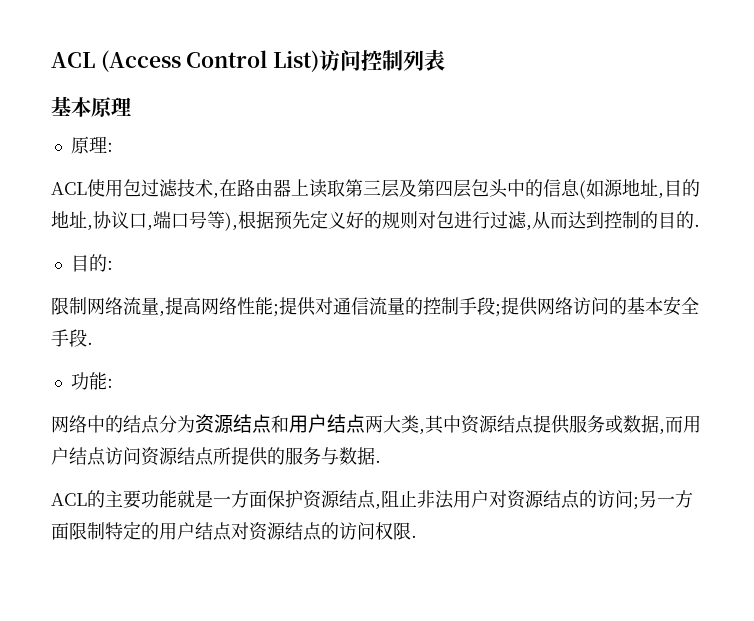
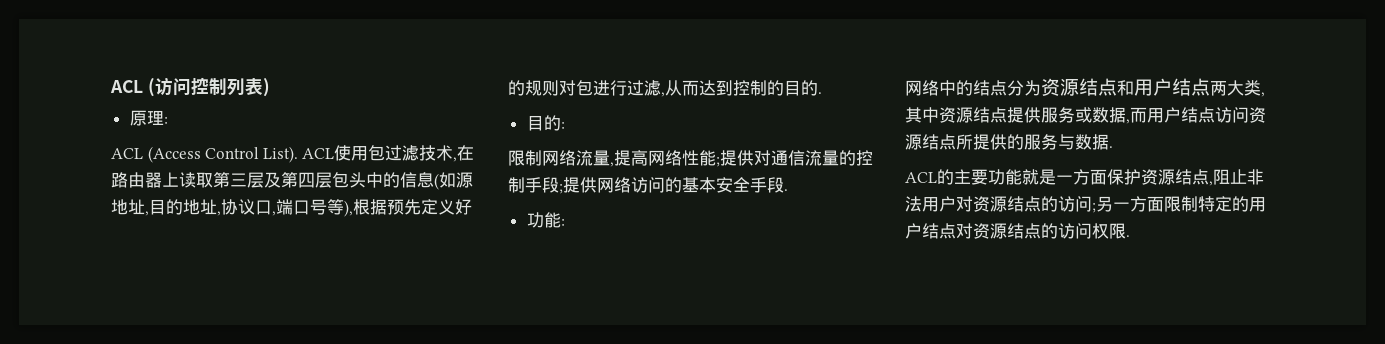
- ACL (Access Control List)访问控制列表
- 基本原理
+ ACL (访问控制列表)
- ACL使用包过滤技术,在路由器上读取第三层及第四层包头中的信息(如源地址,目的地址,协议口,端口号等),根据预先定义好的规则对包进行过滤,从而达到控制的目的.
+ ACL (Access Control List). ACL使用包过滤技术,在路由器上读取第三层及第四层包头中的信息(如源地址,目的地址,协议口,端口号等),根据预先定义好的规则对包进行过滤,从而达到控制的目的.

